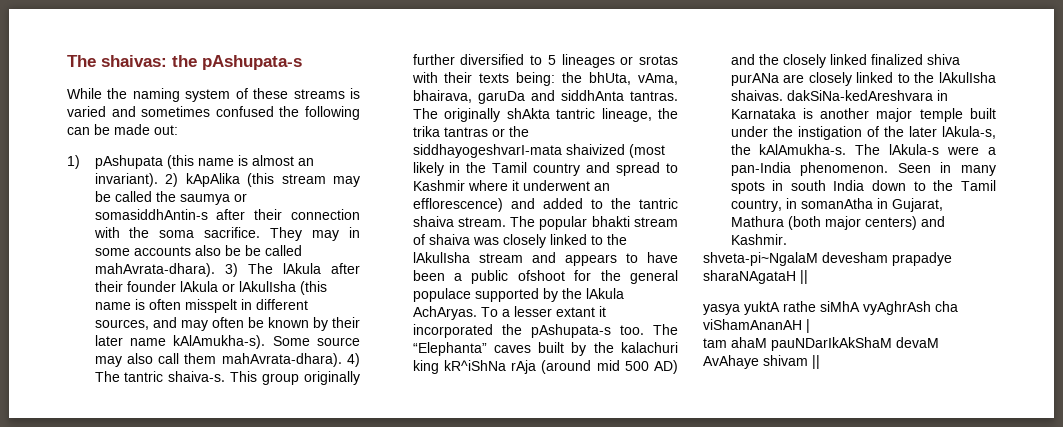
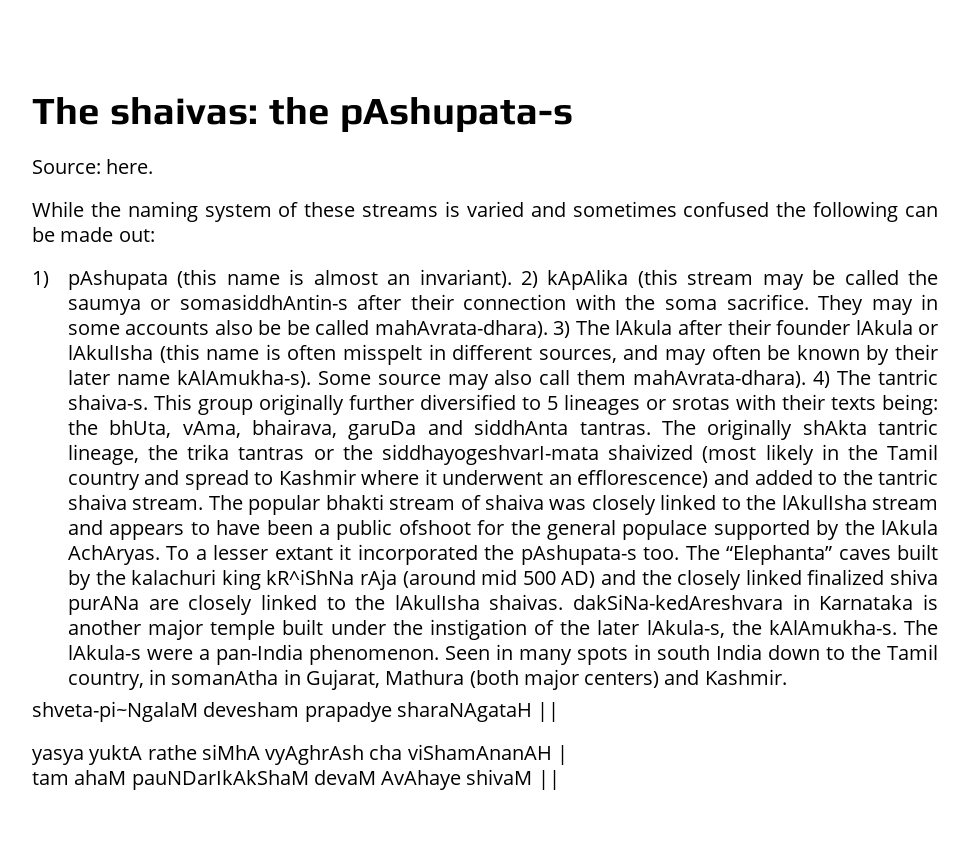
+ Source: here.
- tam ahaM pauNDarIkAkShaM devaM AvAhaye shivam ||
+ tam ahaM pauNDarIkAkShaM devaM AvAhaye shivaM ||

